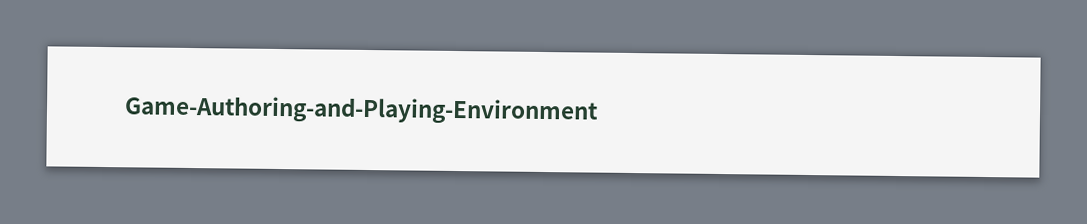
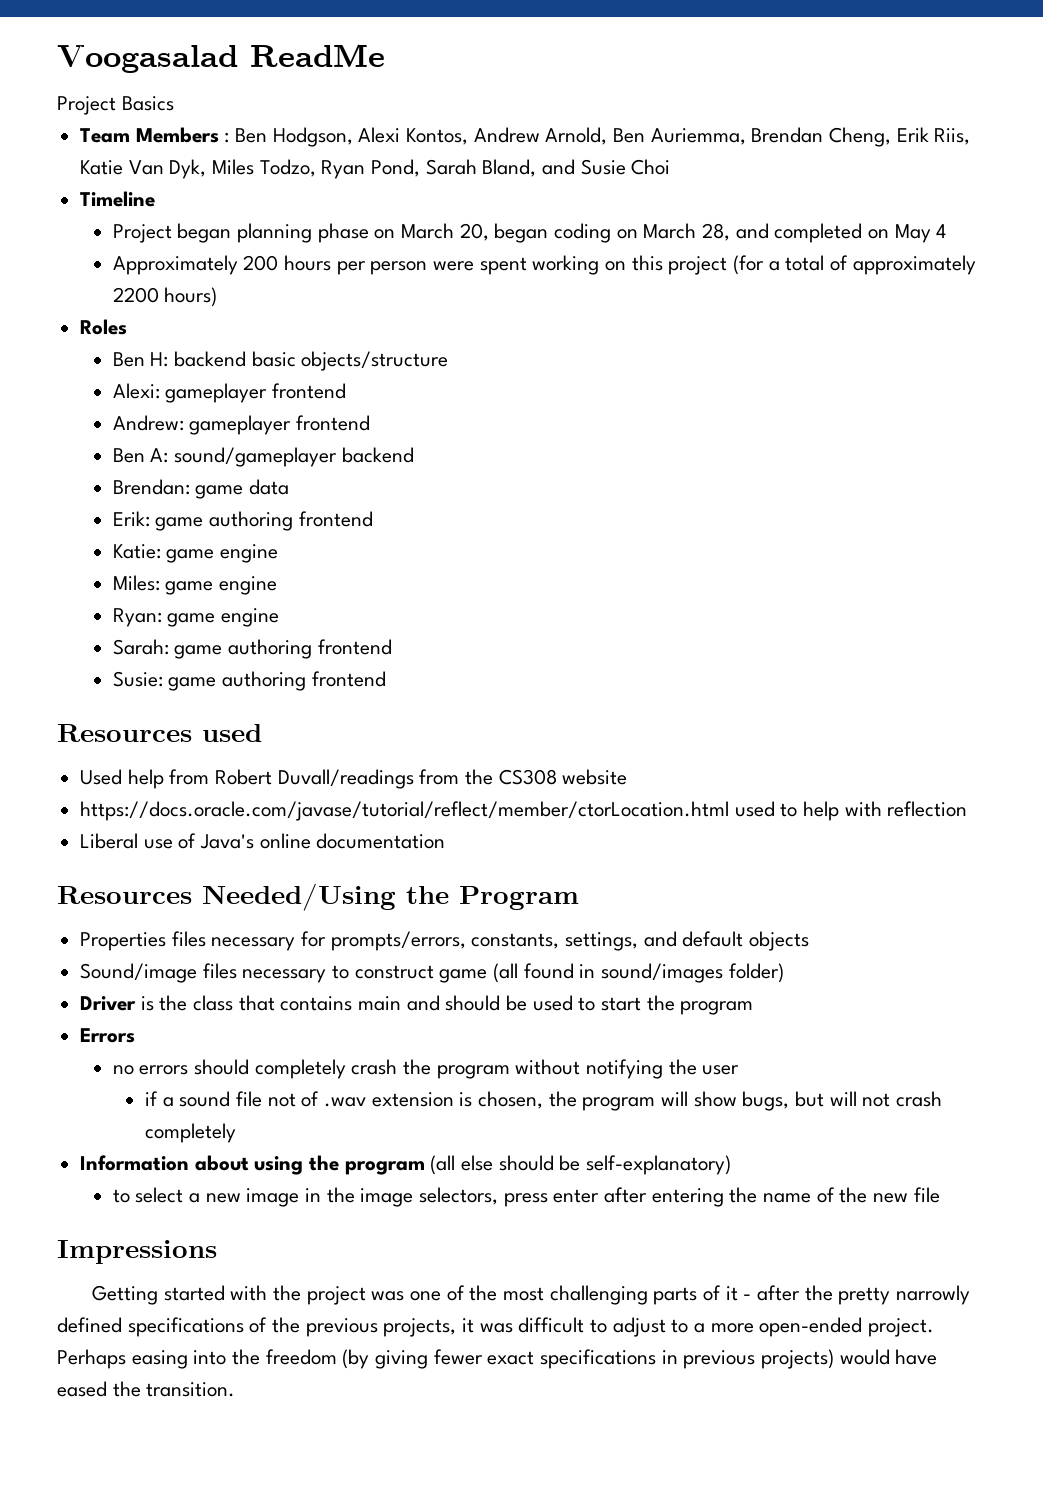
- Game-Authoring-and-Playing-Environment
+ Voogasalad ReadMe
+ Project Basics
+ Team Members : Ben Hodgson, Alexi Kontos, Andrew Arnold, Ben Auriemma, Brendan Cheng, Erik Riis, Katie Van Dyk, Miles Todzo, Ryan Pond, Sarah Bland, and Susie Choi
+ Timeline
+ Project began planning phase on March 20, began coding on March 28, and completed on May 4
+ Approximately 200 hours per person were spent working on this project (for a total of approximately 2200 hours)
+ Roles
+ Ben H: backend basic objects/structure
+ Alexi: gameplayer frontend
+ Andrew: gameplayer frontend
+ Ben A: sound/gameplayer backend
+ Brendan: game data
+ Erik: game authoring frontend
+ Katie: game engine
+ Miles: game engine
+ Ryan: game engine
+ Sarah: game authoring frontend
+ Susie: game authoring frontend
+ Resources used
+ Used help from Robert Duvall/readings from the CS308 website
+ https://docs.oracle.com/javase/tutorial/reflect/member/ctorLocation.html used to help with reflection
+ Liberal use of Java's online documentation
+ Resources Needed/Using the Program
+ Properties files necessary for prompts/errors, constants, settings, and default objects
+ Sound/image files necessary to construct game (all found in sound/images folder)
+ Driver is the class that contains main and should be used to start the program
+ Errors
+ no errors should completely crash the program without notifying the user
+ if a sound file not of .wav extension is chosen, the program will show bugs, but will not crash completely
+ Information about using the program (all else should be self-explanatory)
+ to select a new image in the image selectors, press enter after entering the name of the new file
+ Impressions
+ Getting started with the project was one of the most challenging parts of it - after the pretty narrowly defined specifications of the previous projects, it was difficult to adjust to a more open-ended project. Perhaps easing into the freedom (by giving fewer exact specifications in previous projects) would have eased the transition.

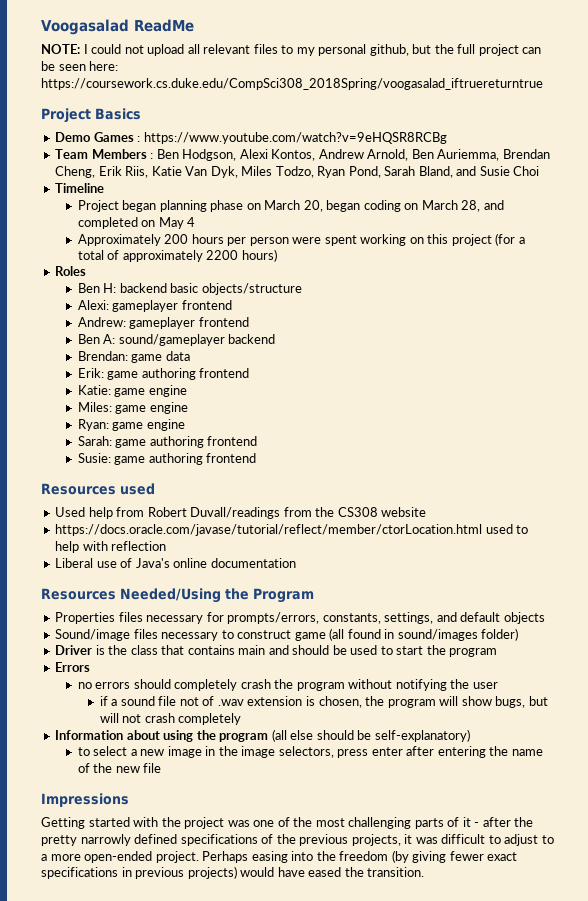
+ NOTE: I could not upload all relevant files to my personal github, but the full project can be seen here: https://coursework.cs.duke.edu/CompSci308_2018Spring/voogasalad_iftruereturntrue
  Project Basics
+ Demo Games : https://www.youtube.com/watch?v=9eHQSR8RCBg

